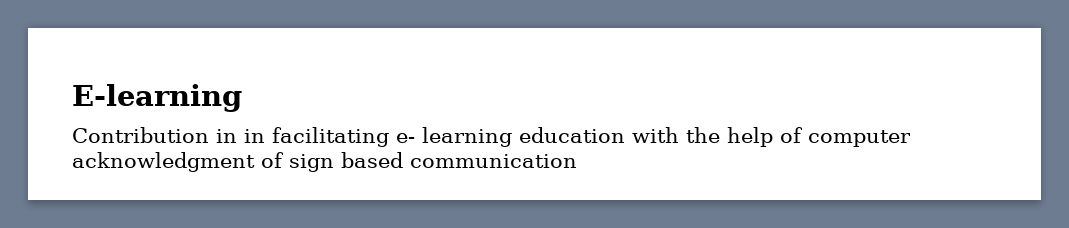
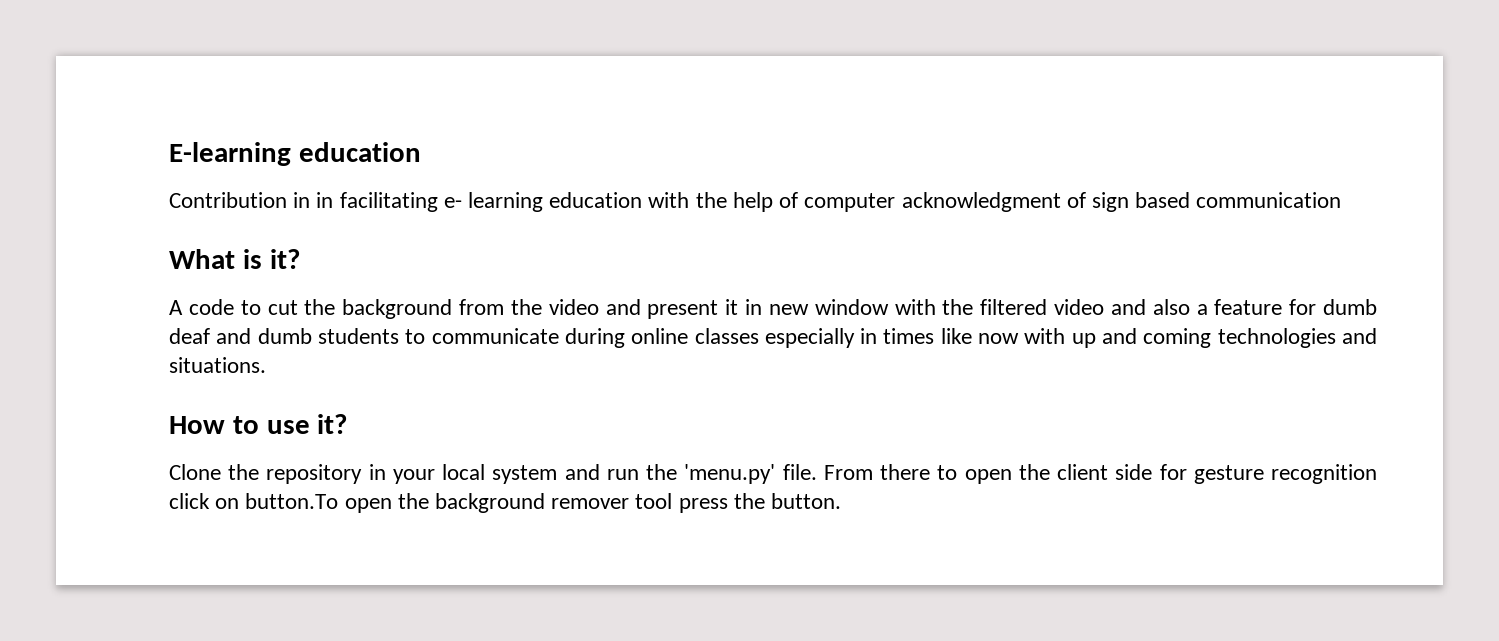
- E-learning
+ E-learning education
+ What is it?
+ A code to cut the background from the video and present it in new window with the filtered video and also a feature for dumb deaf and dumb students to communicate during online classes especially in times like now with up and coming technologies and situations.
+ How to use it?
+ Clone the repository in your local system and run the 'menu.py' file. From there to open the client side for gesture recognition click on button.To open the background remover tool press the button.

